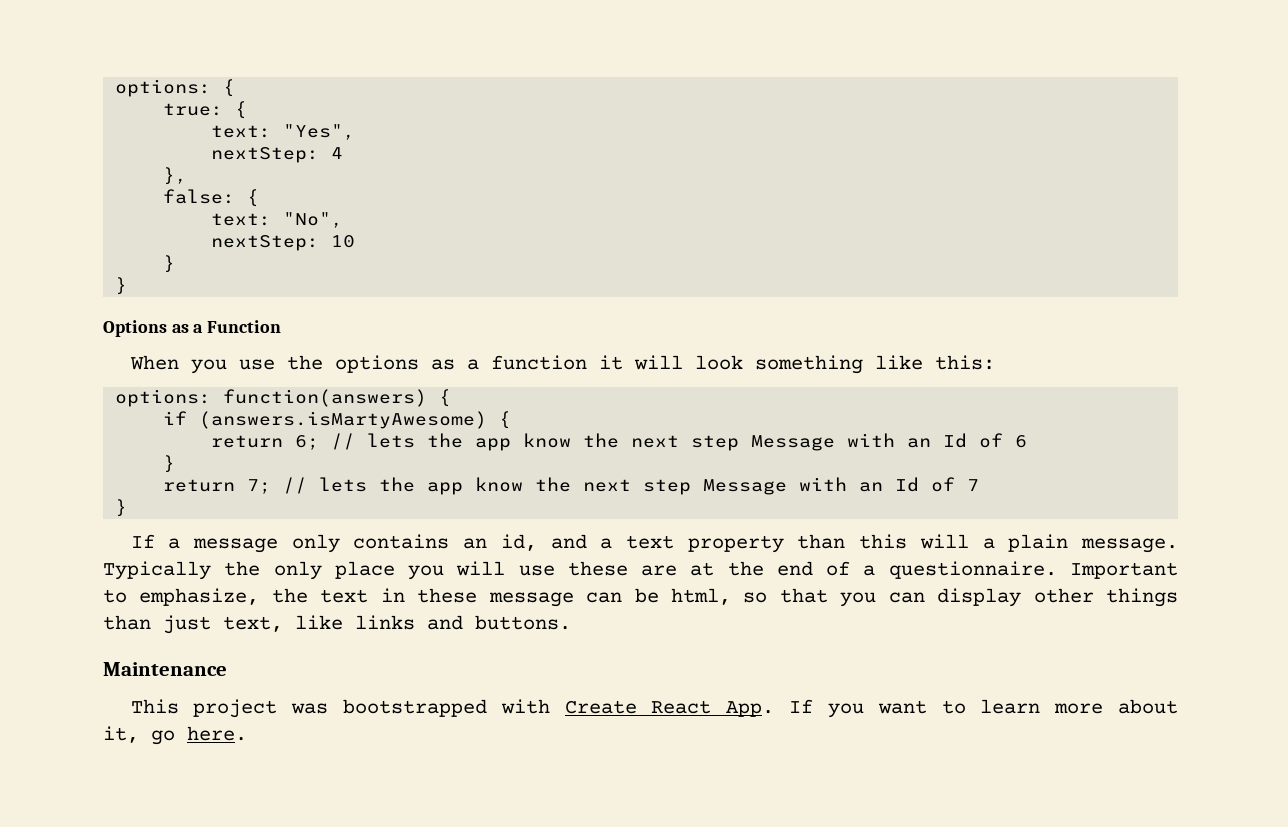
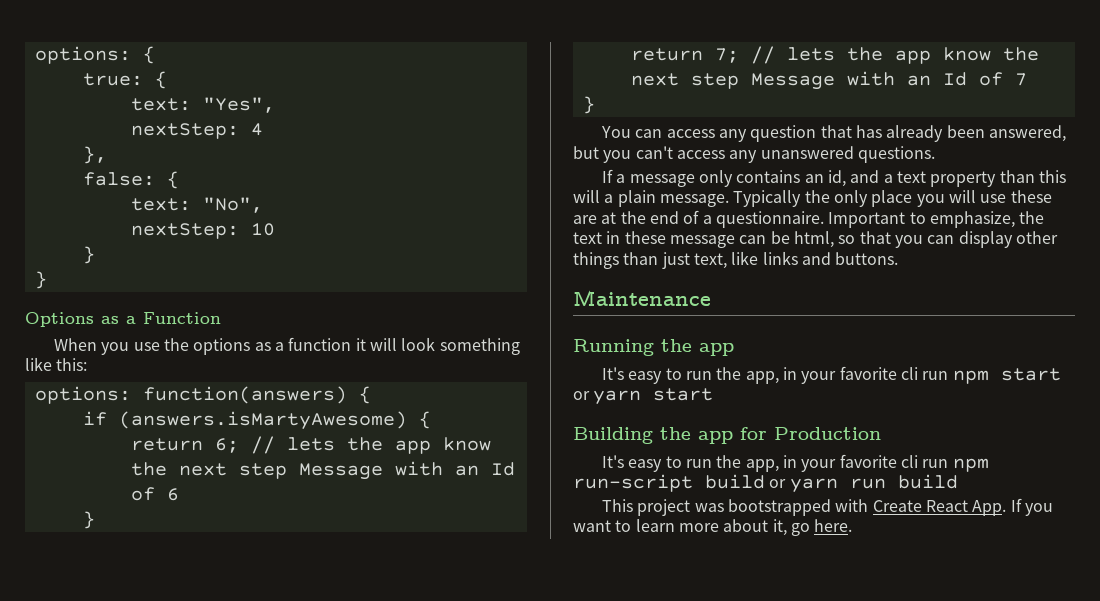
+ You can access any question that has already been answered, but you can't access any unanswered questions.
+ Running the app
+ It's easy to run the app, in your favorite cli run npm start or yarn start
+ Building the app for Production
+ It's easy to run the app, in your favorite cli run npm run-script build or yarn run build

